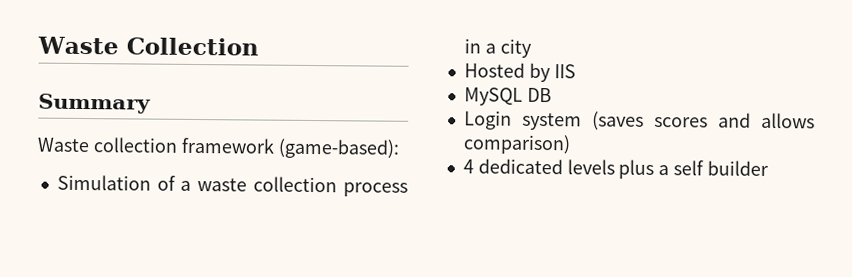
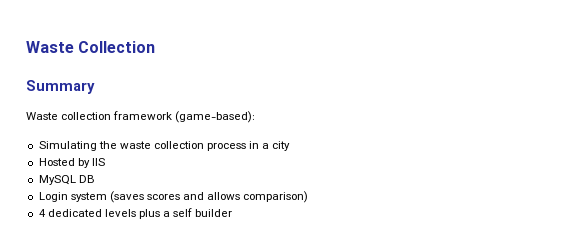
- Simulation of a waste collection process in a city
+ Simulating the waste collection process in a city

